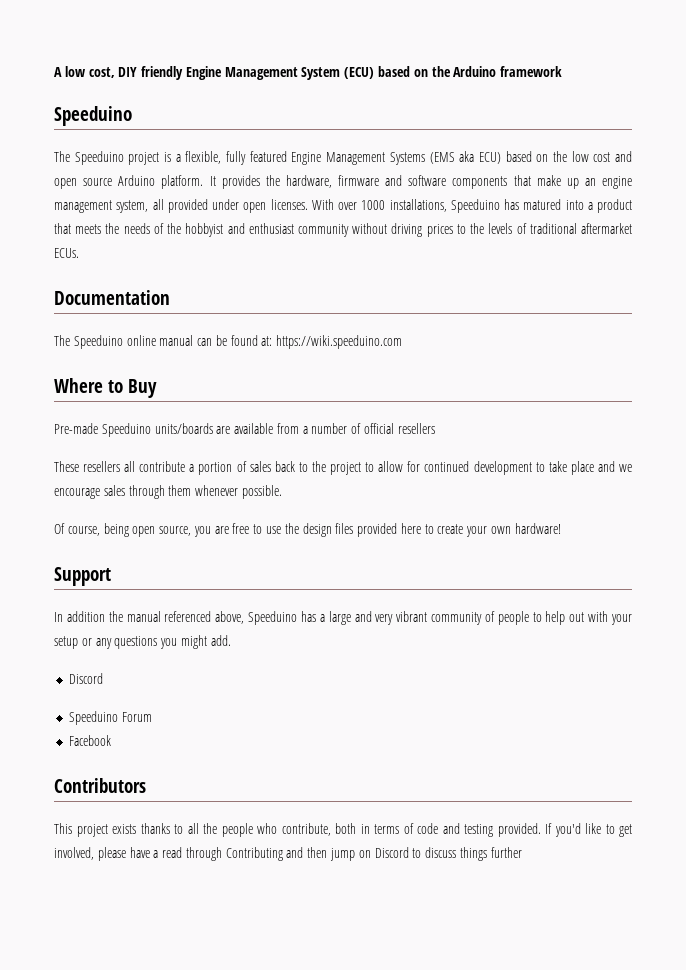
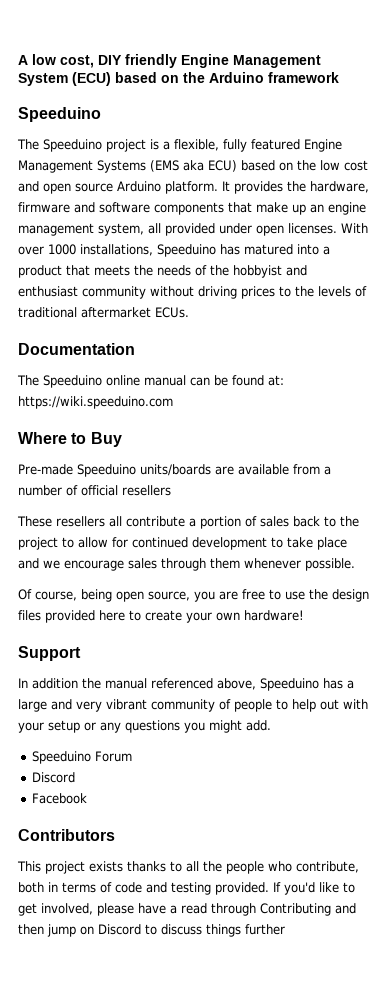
  In addition the manual referenced above, Speeduino has a large and very vibrant community of people to help out with your setup or any questions you might add.
- Discord
  Speeduino Forum
+ Discord

